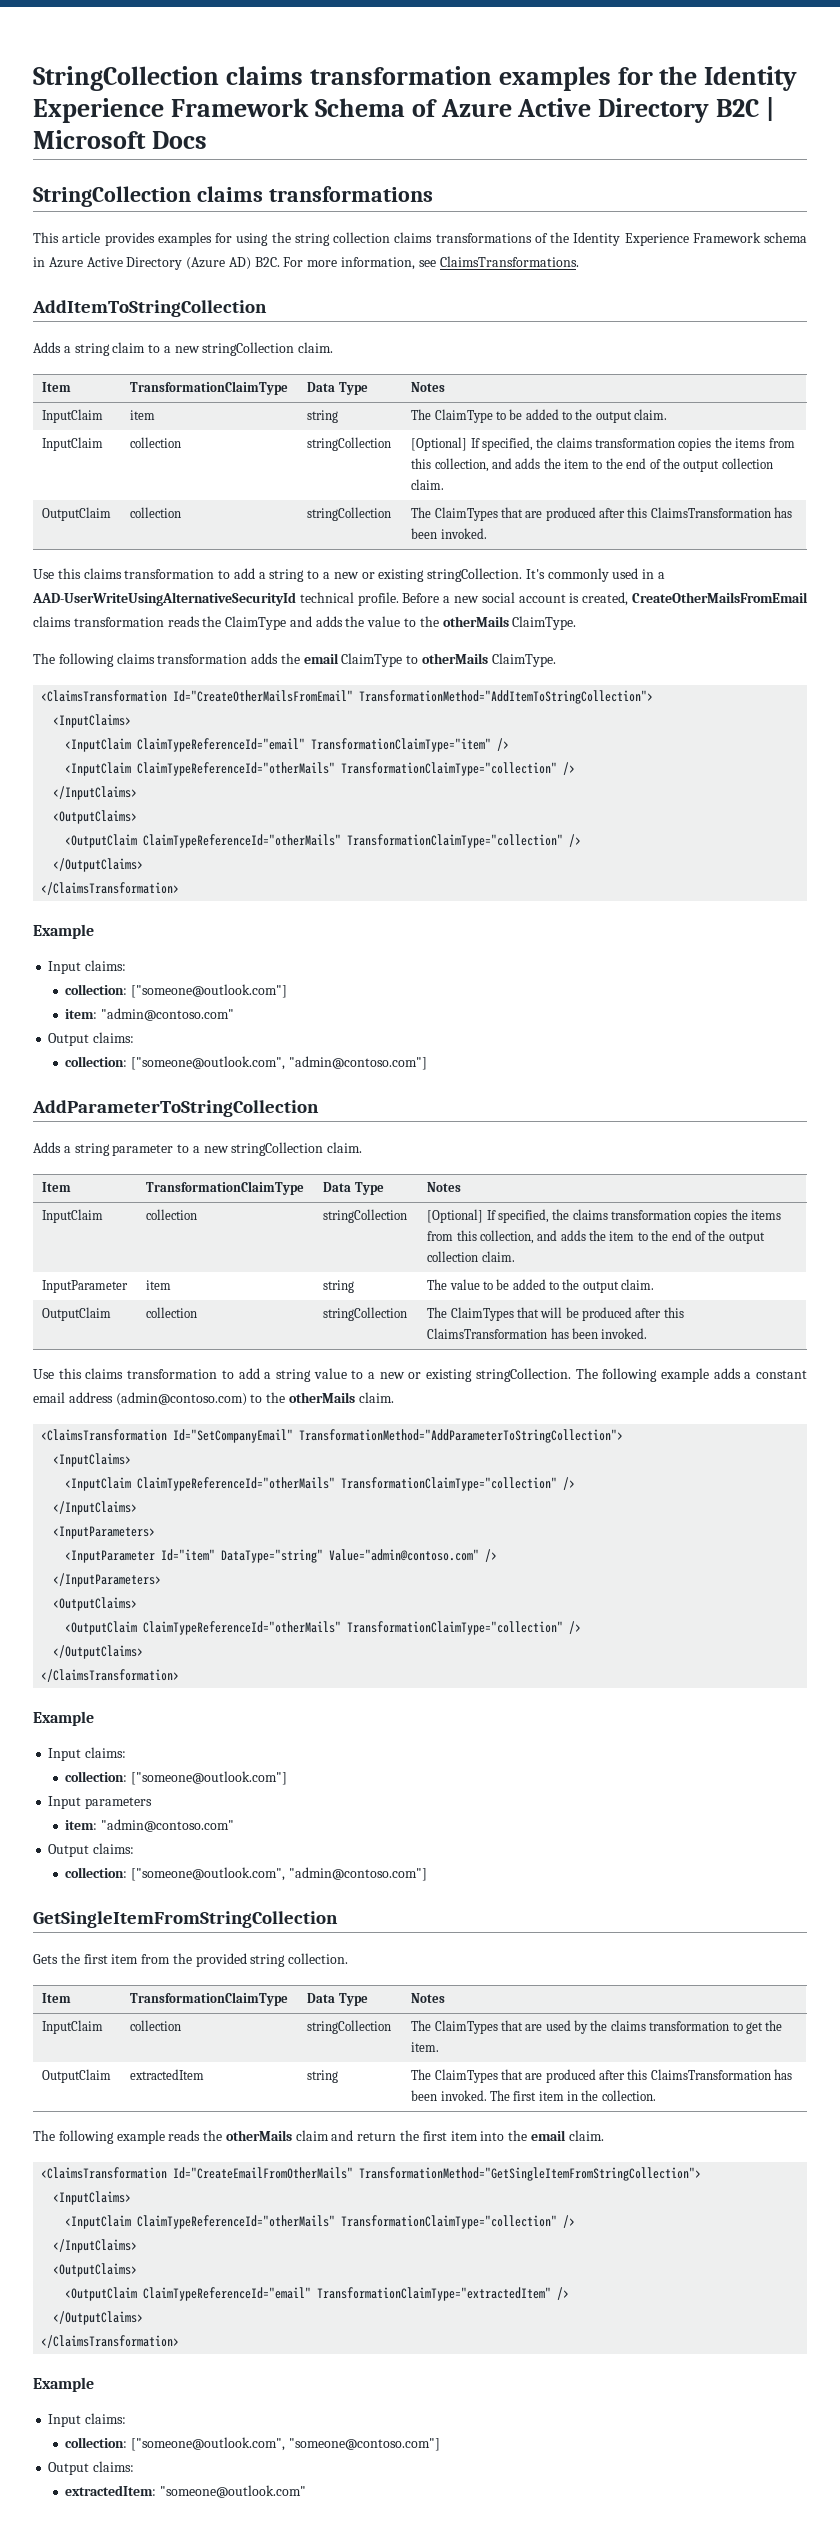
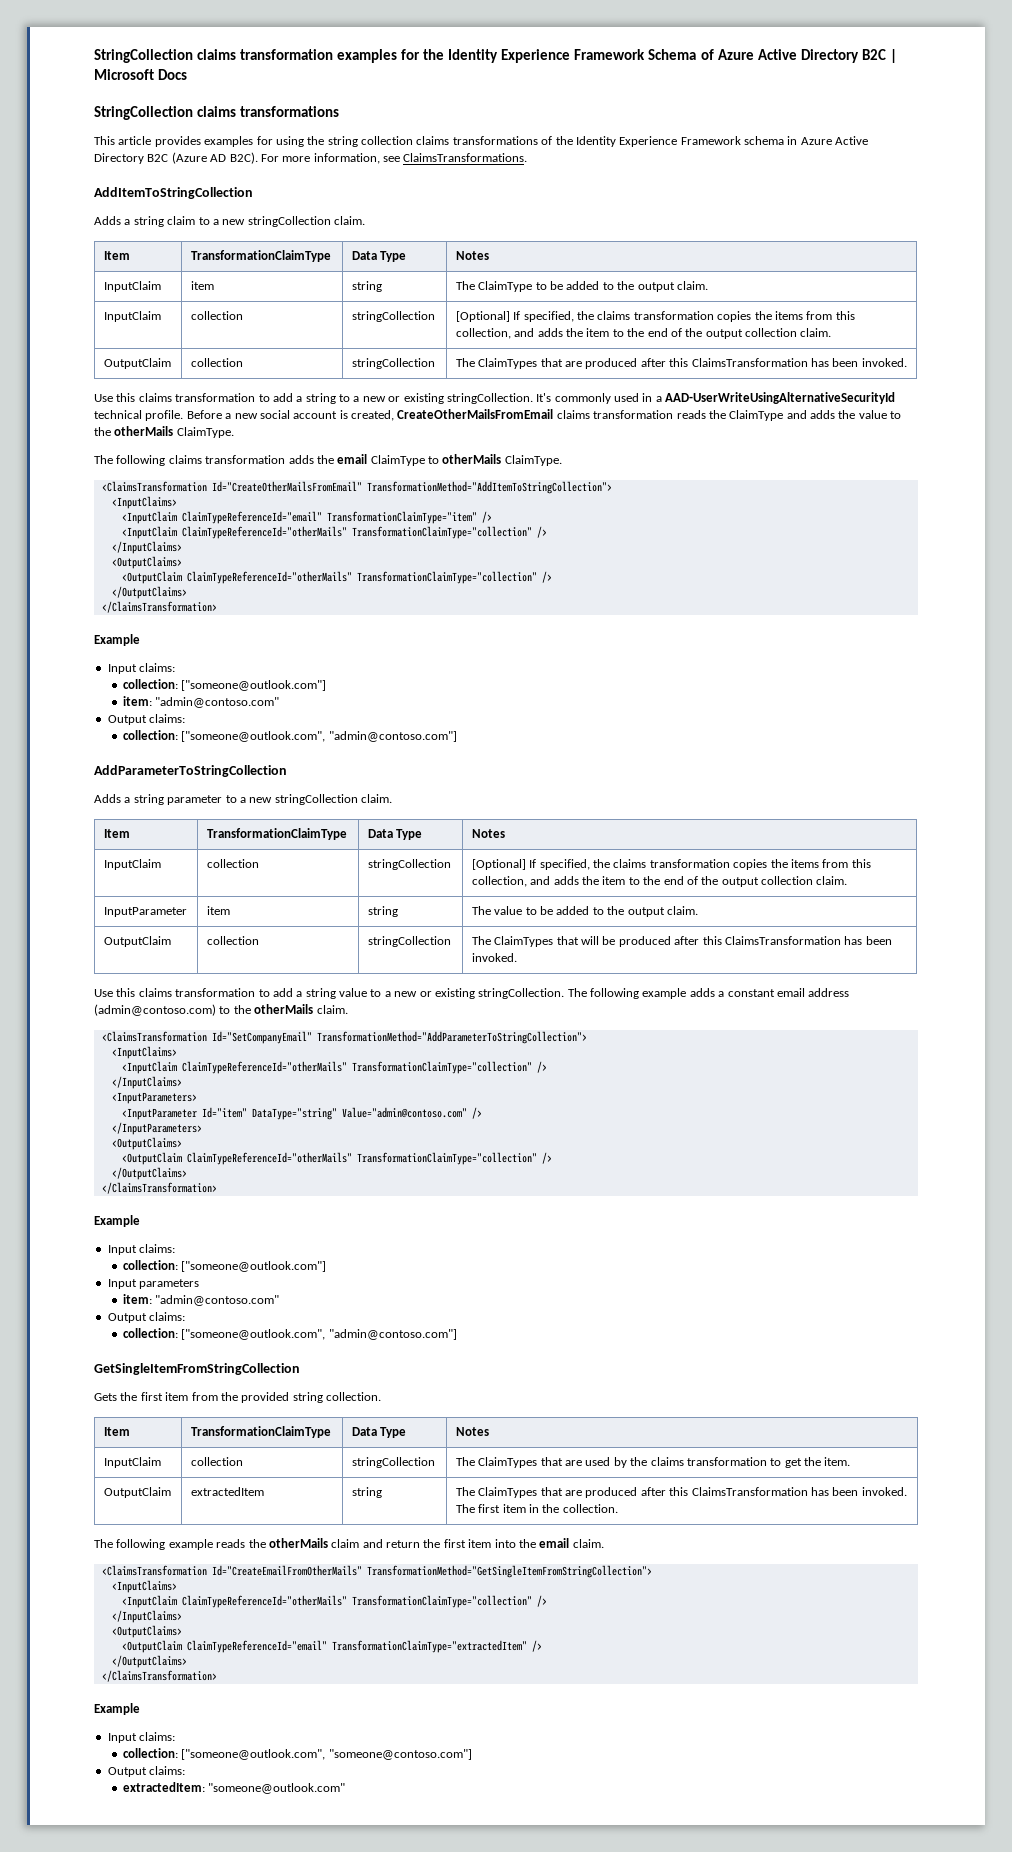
- This article provides examples for using the string collection claims transformations of the Identity Experience Framework schema in Azure Active Directory (Azure AD) B2C. For more information, see ClaimsTransformations.
+ This article provides examples for using the string collection claims transformations of the Identity Experience Framework schema in Azure Active Directory B2C (Azure AD B2C). For more information, see ClaimsTransformations.

